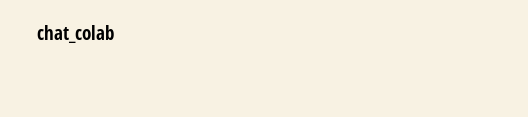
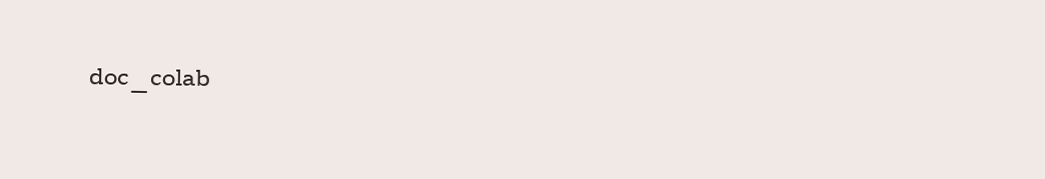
- chat_colab
+ doc_colab

